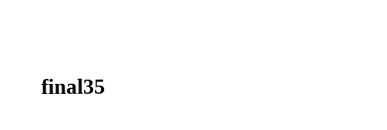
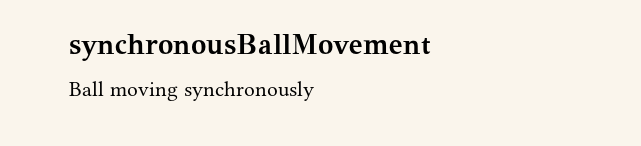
- final35
+ synchronousBallMovement
+ Ball moving synchronously

